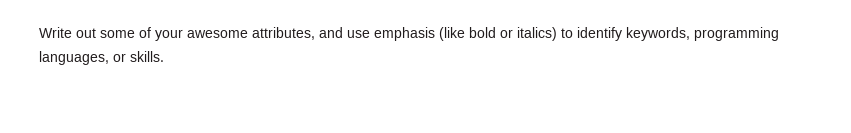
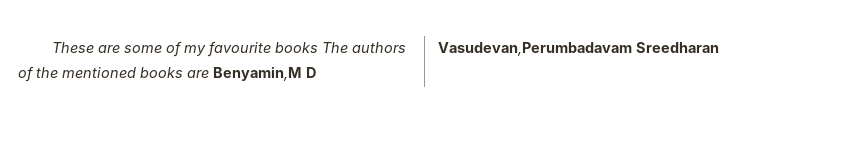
- Write out some of your awesome attributes, and use emphasis (like bold or italics) to identify keywords, programming languages, or skills.
+ These are some of my favourite books The authors of the mentioned books are Benyamin,M D Vasudevan,Perumbadavam Sreedharan

